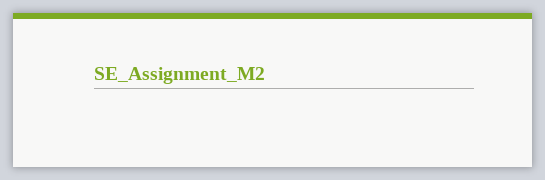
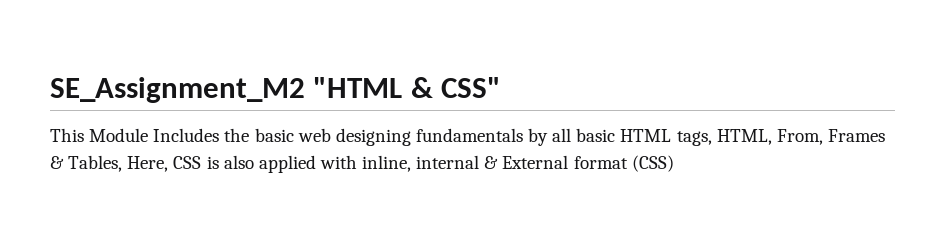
- SE_Assignment_M2
+ SE_Assignment_M2 "HTML & CSS"
+ This Module Includes the basic web designing fundamentals by all basic HTML tags, HTML, From, Frames & Tables, Here, CSS is also applied with inline, internal & External format (CSS)

